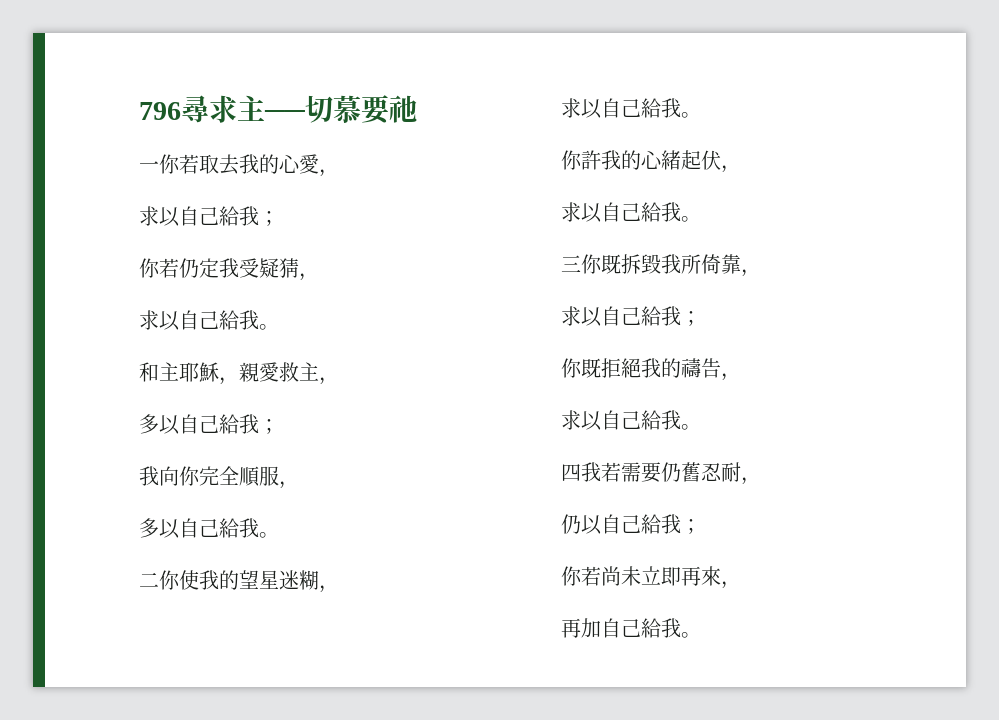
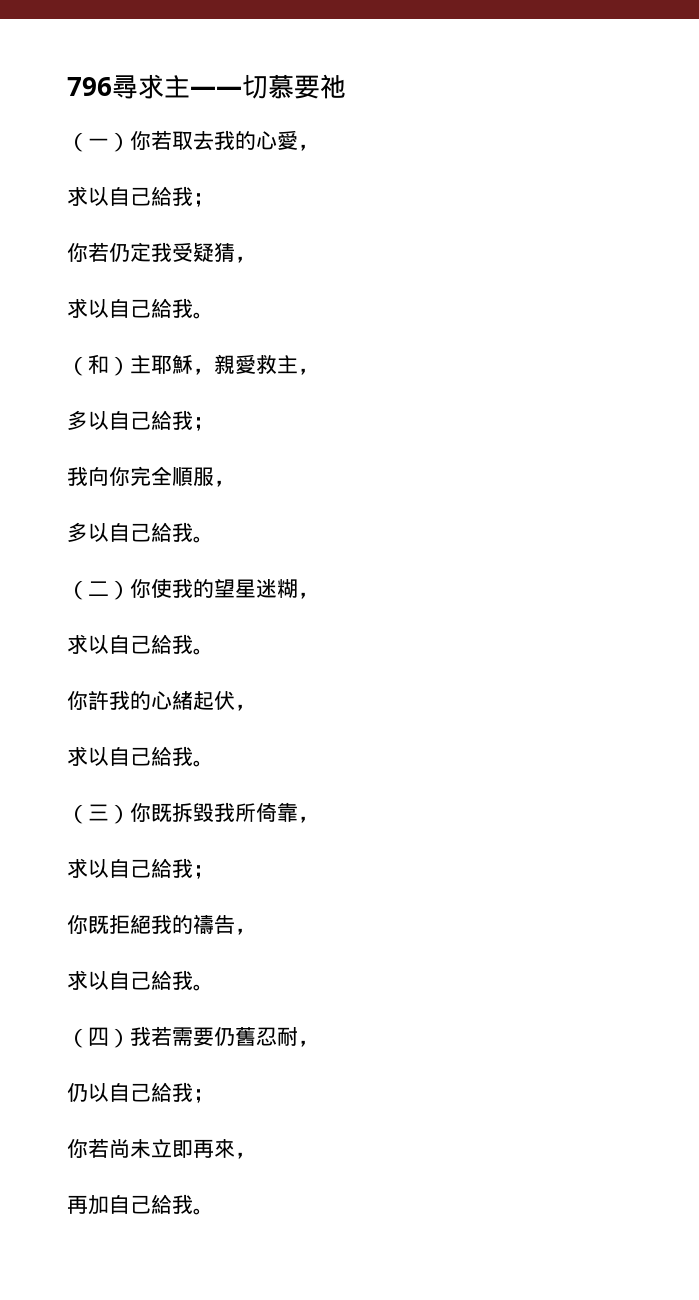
- 796尋求主──切慕要祂
+ 796尋求主——切慕要祂
- 一你若取去我的心愛，
+ （一）你若取去我的心愛，
- 和主耶穌，親愛救主，
+ （和）主耶穌，親愛救主，
- 二你使我的望星迷糊，
+ （二）你使我的望星迷糊，
- 三你既拆毀我所倚靠，
+ （三）你既拆毀我所倚靠，
- 四我若需要仍舊忍耐，
+ （四）我若需要仍舊忍耐，

